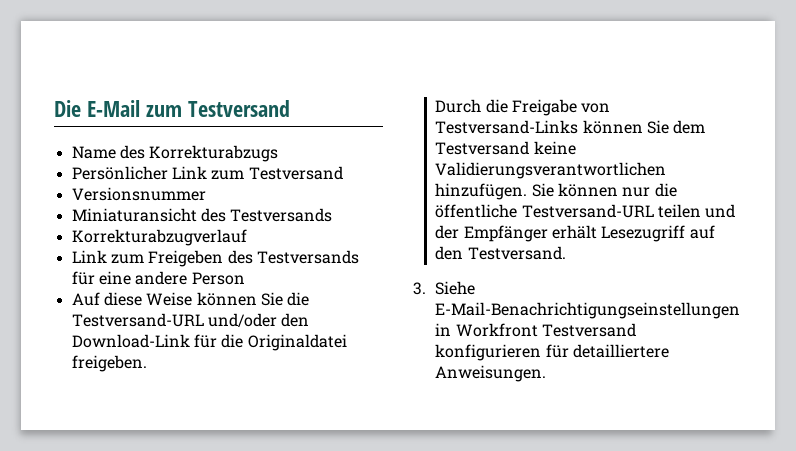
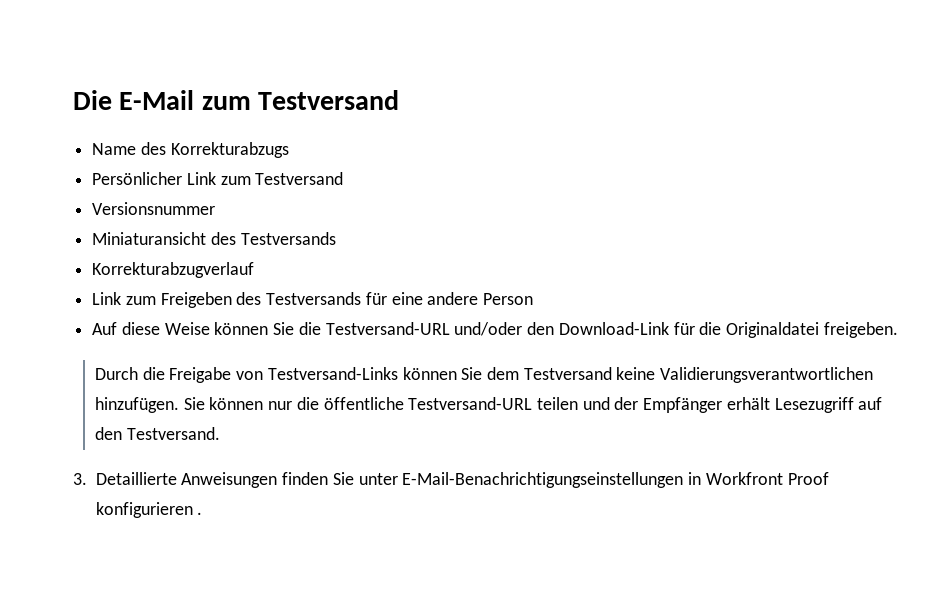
- 3. Siehe E-Mail-Benachrichtigungseinstellungen in Workfront Testversand konfigurieren für detailliertere Anweisungen.
+ 3. Detaillierte Anweisungen finden Sie unter E-Mail-Benachrichtigungseinstellungen in Workfront Proof konfigurieren .

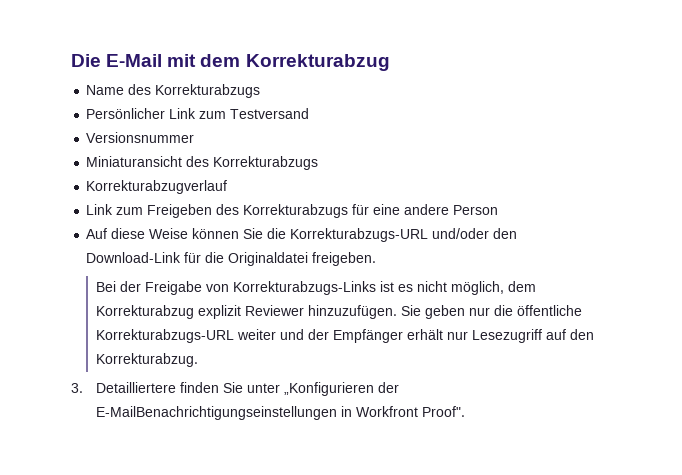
- Die E-Mail zum Testversand
+ Die E-Mail mit dem Korrekturabzug
- Miniaturansicht des Testversands
+ Miniaturansicht des Korrekturabzugs
- Link zum Freigeben des Testversands für eine andere Person
+ Link zum Freigeben des Korrekturabzugs für eine andere Person
- Auf diese Weise können Sie die Testversand-URL und/oder den Download-Link für die Originaldatei freigeben.
+ Auf diese Weise können Sie die Korrekturabzugs-URL und/oder den Download-Link für die Originaldatei freigeben.
- Durch die Freigabe von Testversand-Links können Sie dem Testversand keine Validierungsverantwortlichen hinzufügen. Sie können nur die öffentliche Testversand-URL teilen und der Empfänger erhält Lesezugriff auf den Testversand.
+ Bei der Freigabe von Korrekturabzugs-Links ist es nicht möglich, dem Korrekturabzug explizit Reviewer hinzuzufügen. Sie geben nur die öffentliche Korrekturabzugs-URL weiter und der Empfänger erhält nur Lesezugriff auf den Korrekturabzug.
- 3. Detaillierte Anweisungen finden Sie unter E-Mail-Benachrichtigungseinstellungen in Workfront Proof konfigurieren .
+ 3. Detailliertere finden Sie unter „Konfigurieren der E-MailBenachrichtigungseinstellungen in Workfront Proof".

